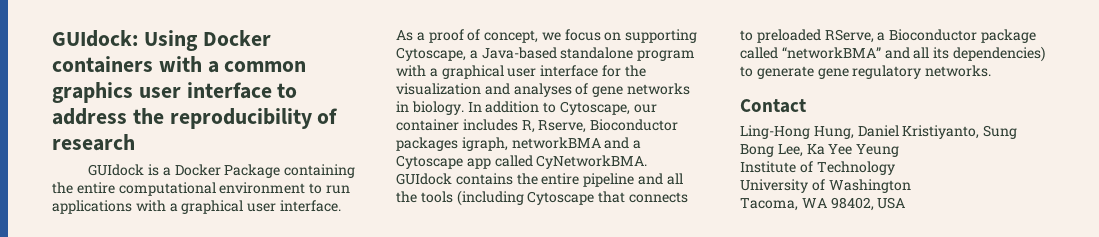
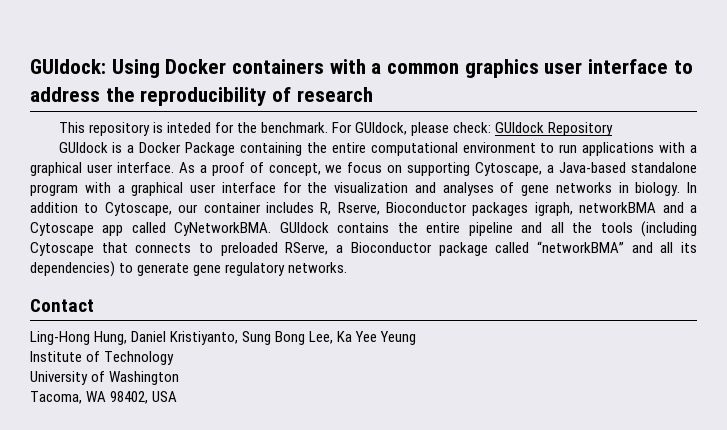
+ This repository is inteded for the benchmark. For GUIdock, please check: GUIdock Repository

